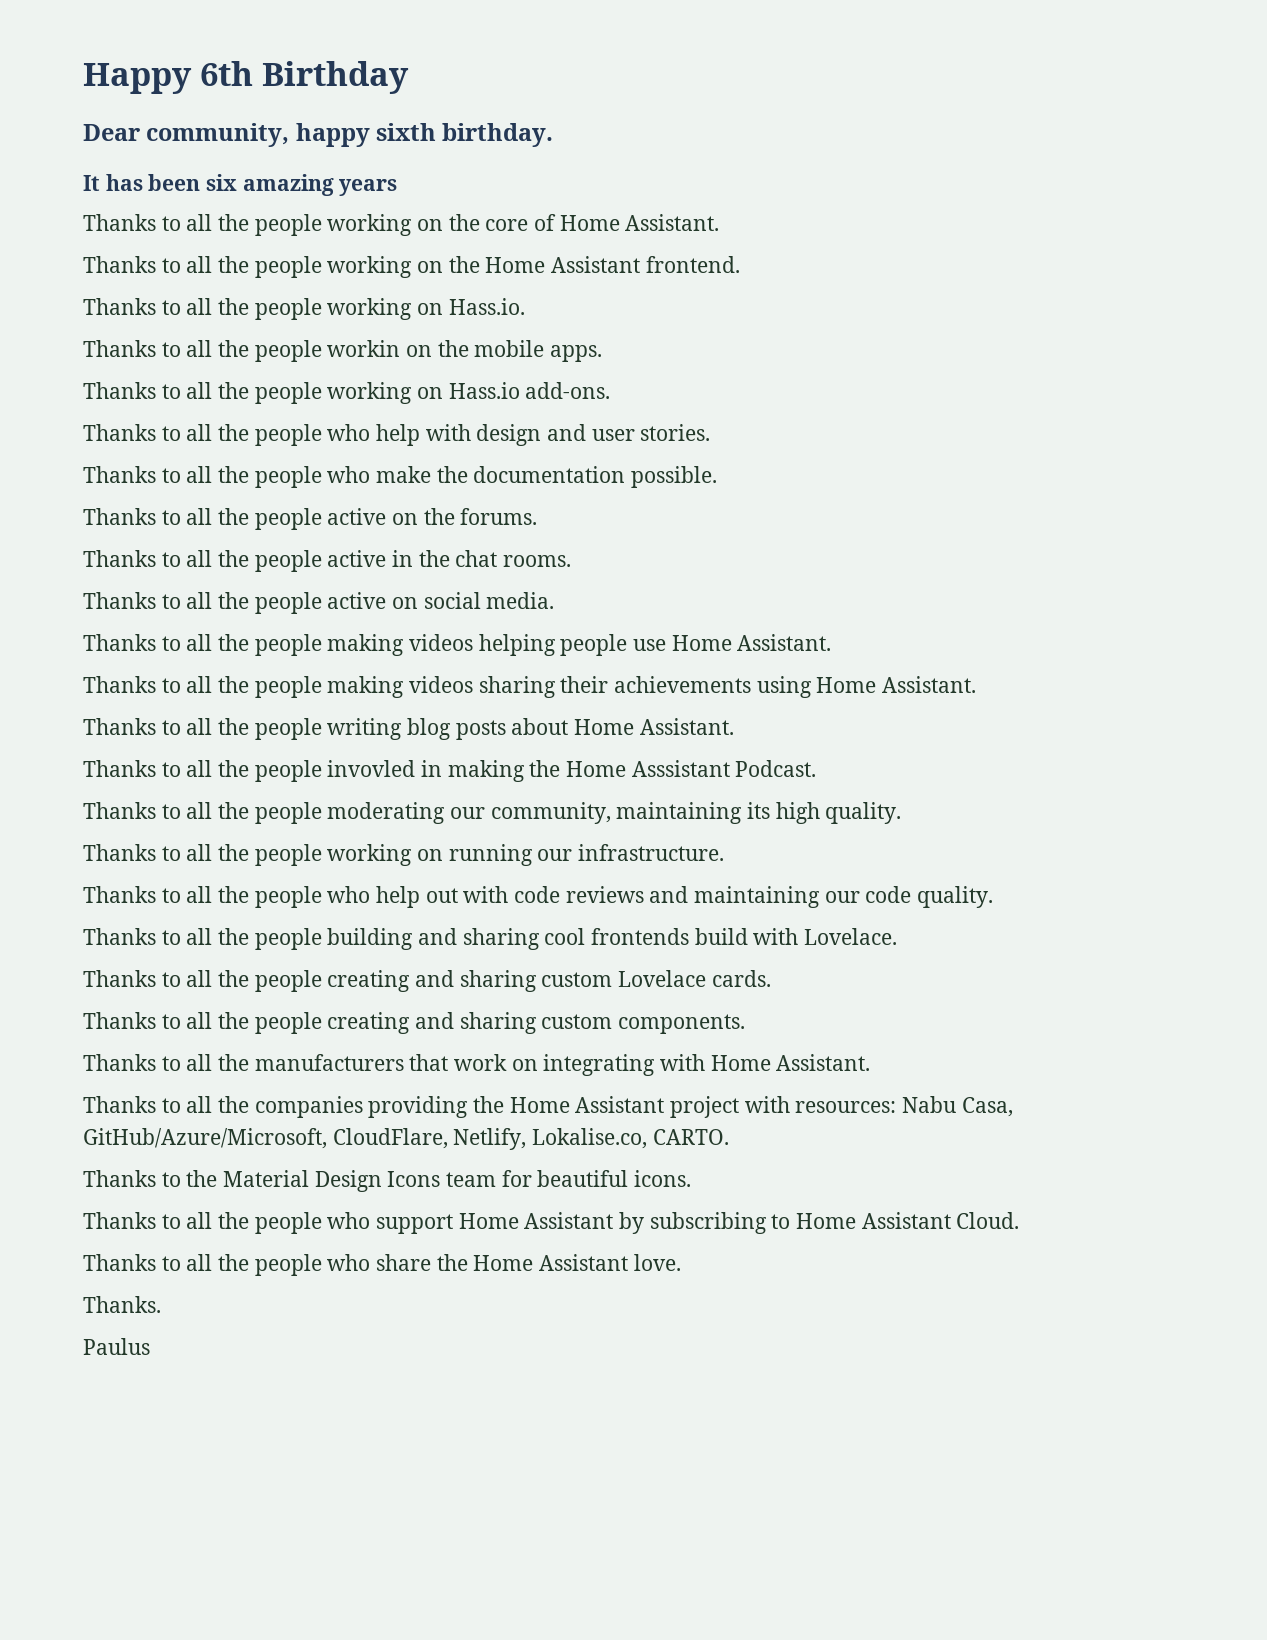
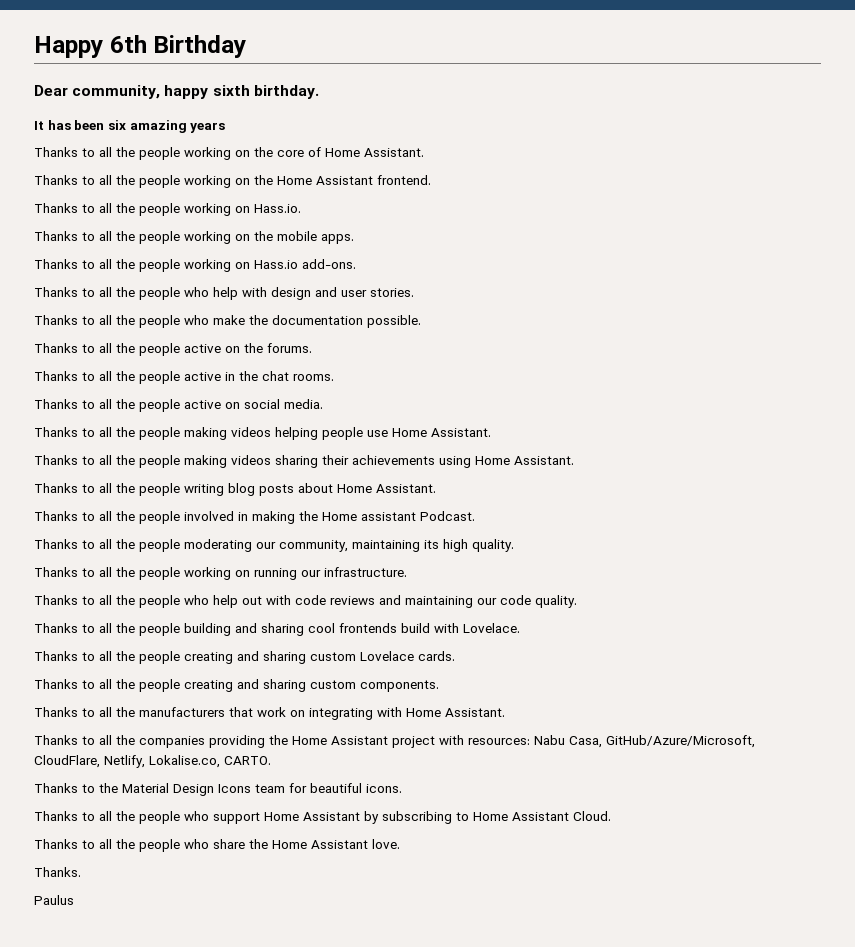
- Thanks to all the people workin on the mobile apps.
+ Thanks to all the people working on the mobile apps.
- Thanks to all the people invovled in making the Home Asssistant Podcast.
+ Thanks to all the people involved in making the Home assistant Podcast.

